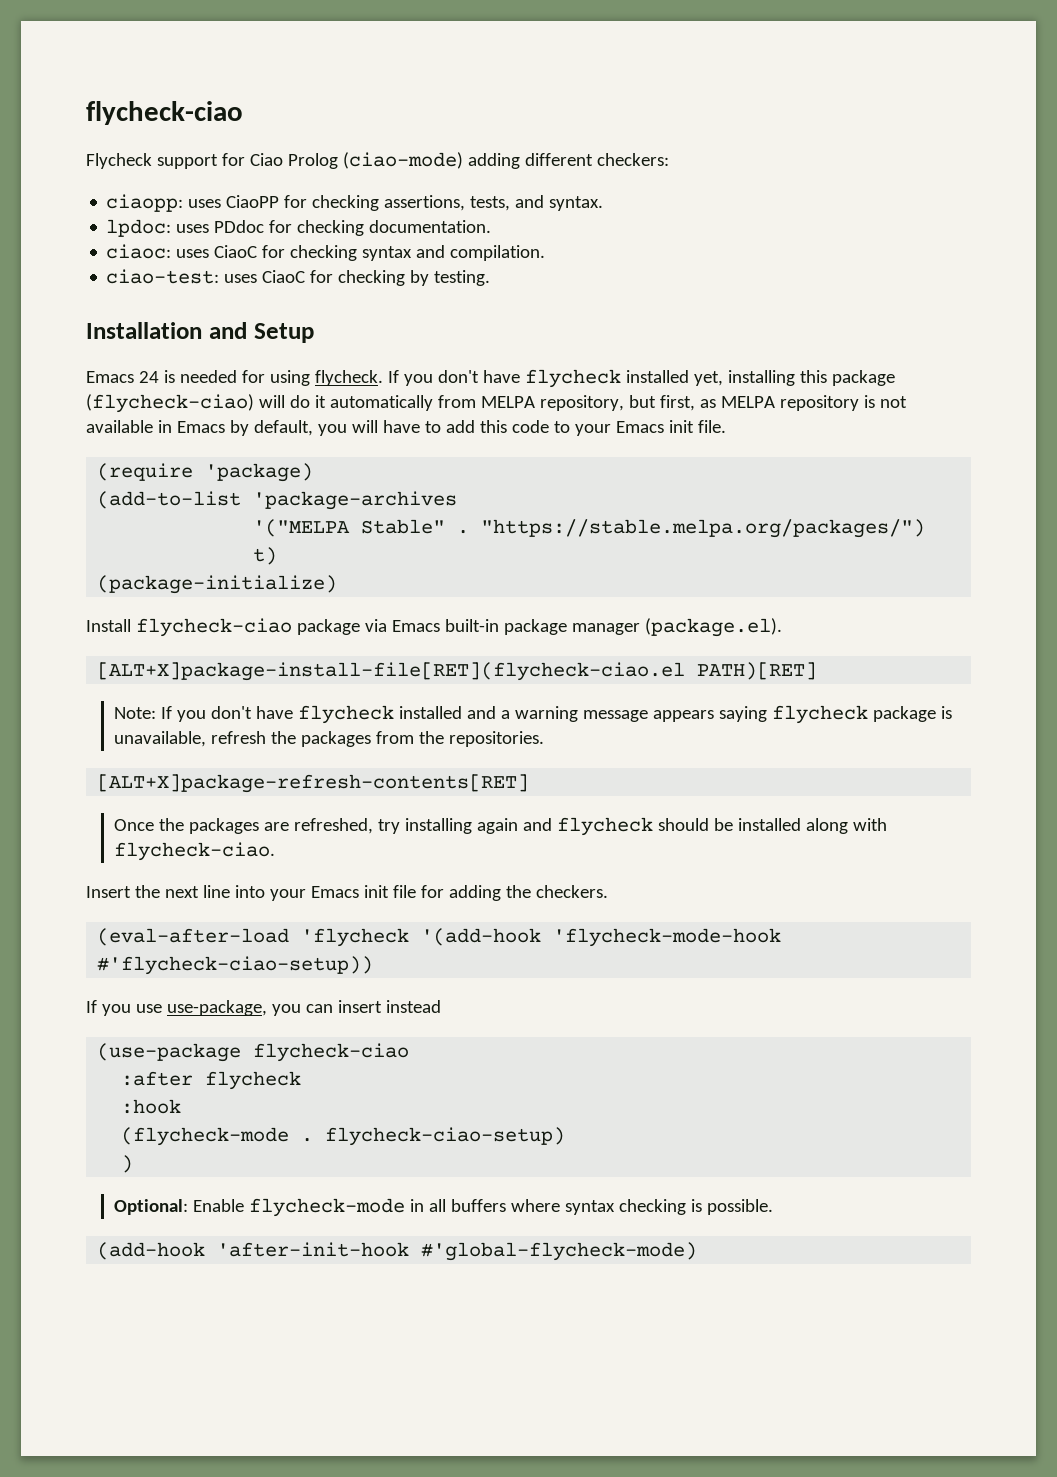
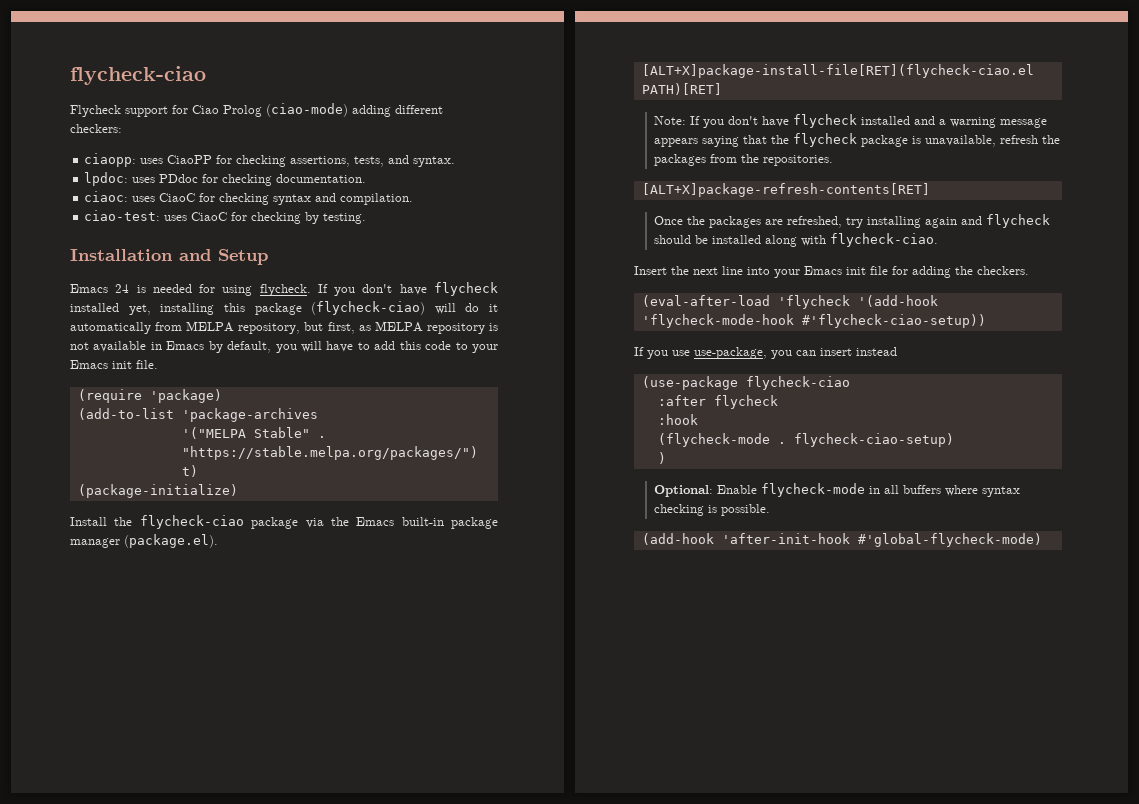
- Install flycheck-ciao package via Emacs built-in package manager (package.el).
+ Install the flycheck-ciao package via the Emacs built-in package manager (package.el).
- Note: If you don't have flycheck installed and a warning message appears saying flycheck package is unavailable, refresh the packages from the repositories.
+ Note: If you don't have flycheck installed and a warning message appears saying that the flycheck package is unavailable, refresh the packages from the repositories.

